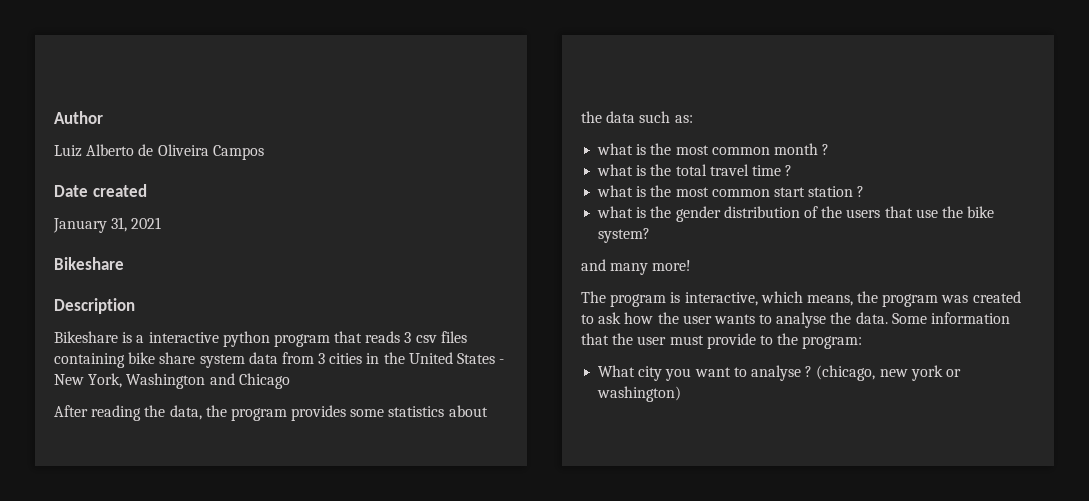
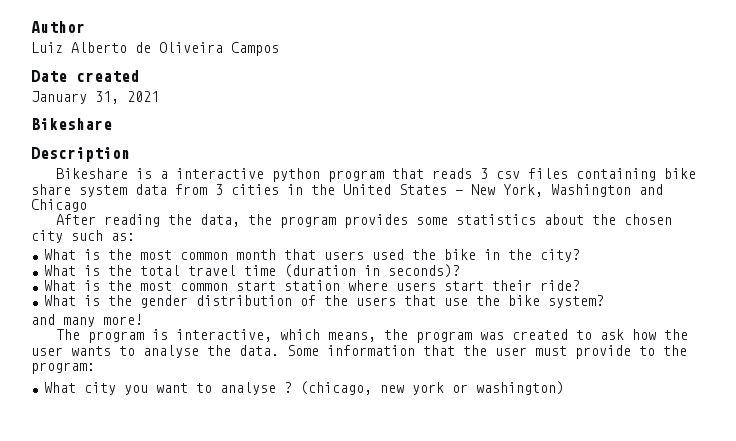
- After reading the data, the program provides some statistics about the data such as:
+ After reading the data, the program provides some statistics about the chosen city such as:
- what is the most common month ?
- what is the total travel time ?
- what is the most common start station ?
- what is the gender distribution of the users that use the bike system?
+ What is the most common month that users used the bike in the city?
+ What is the total travel time (duration in seconds)?
+ What is the most common start station where users start their ride?
+ What is the gender distribution of the users that use the bike system?

